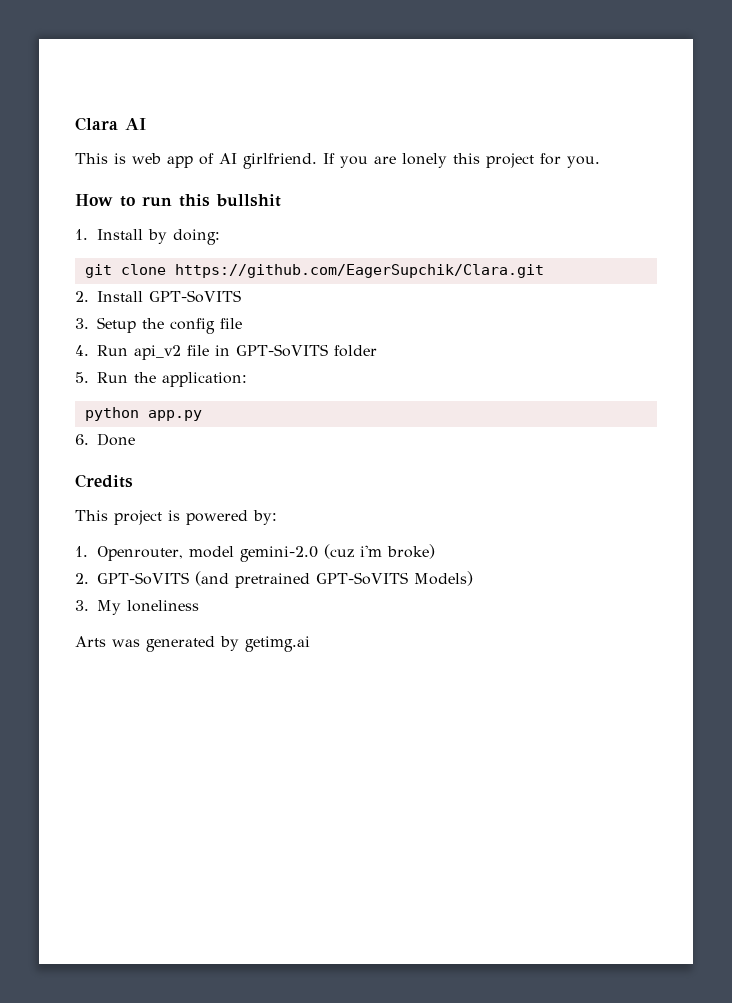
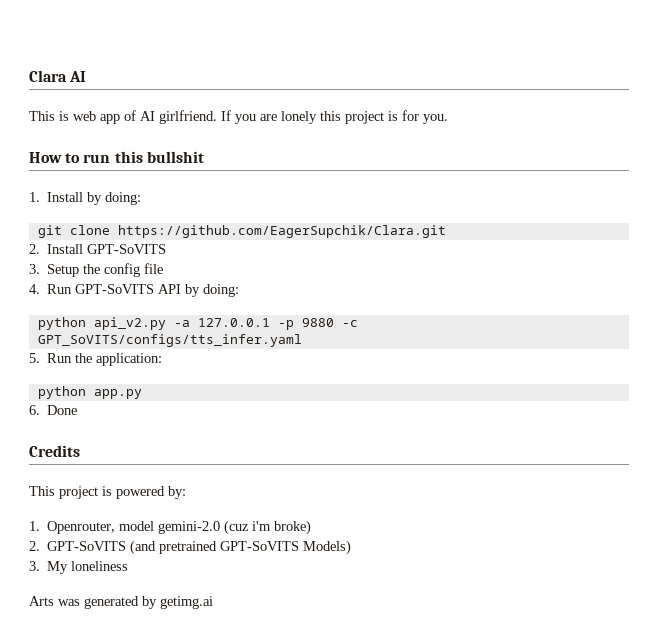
- If you are lonely this project for you.
+ If you are lonely this project is for you.
- 4. Run api_v2 file in GPT-SoVITS folder
+ 4. Run GPT-SoVITS API by doing:
+ python api_v2.py -a 127.0.0.1 -p 9880 -c GPT_SoVITS/configs/tts_infer.yaml

